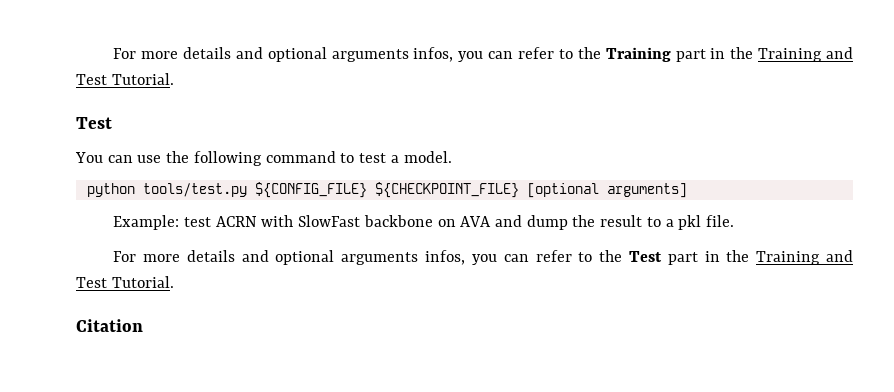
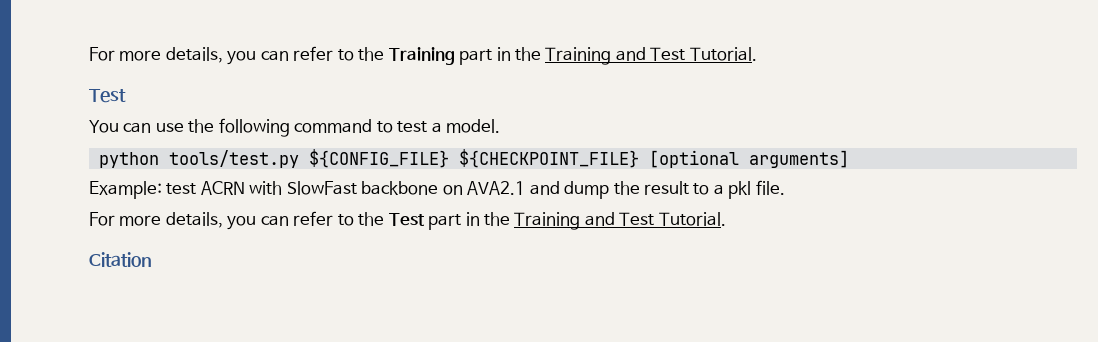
- For more details and optional arguments infos, you can refer to the Training part in the Training and Test Tutorial.
+ For more details, you can refer to the Training part in the Training and Test Tutorial.
- Example: test ACRN with SlowFast backbone on AVA and dump the result to a pkl file.
+ Example: test ACRN with SlowFast backbone on AVA2.1 and dump the result to a pkl file.
- For more details and optional arguments infos, you can refer to the Test part in the Training and Test Tutorial.
+ For more details, you can refer to the Test part in the Training and Test Tutorial.

